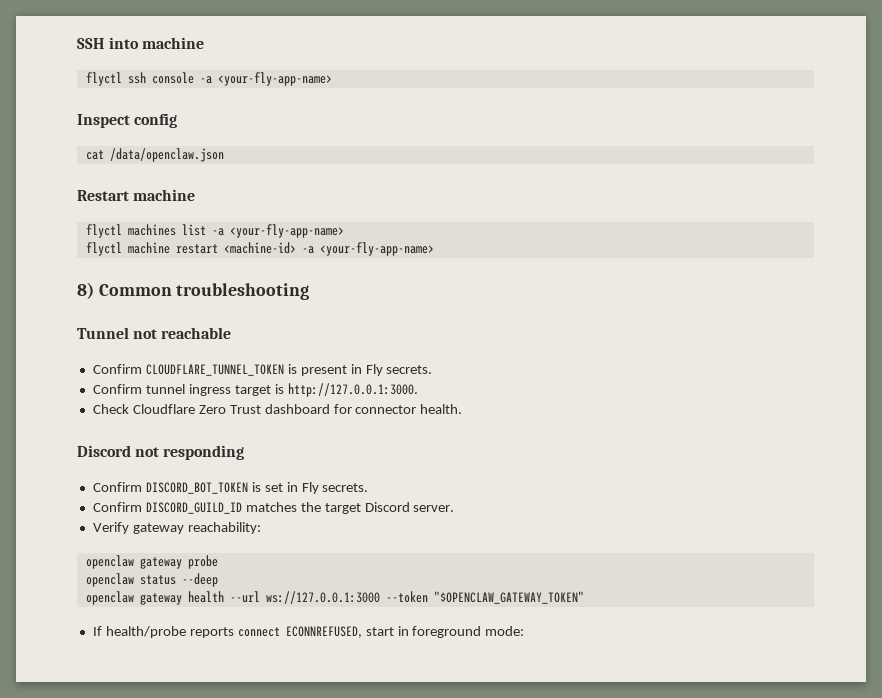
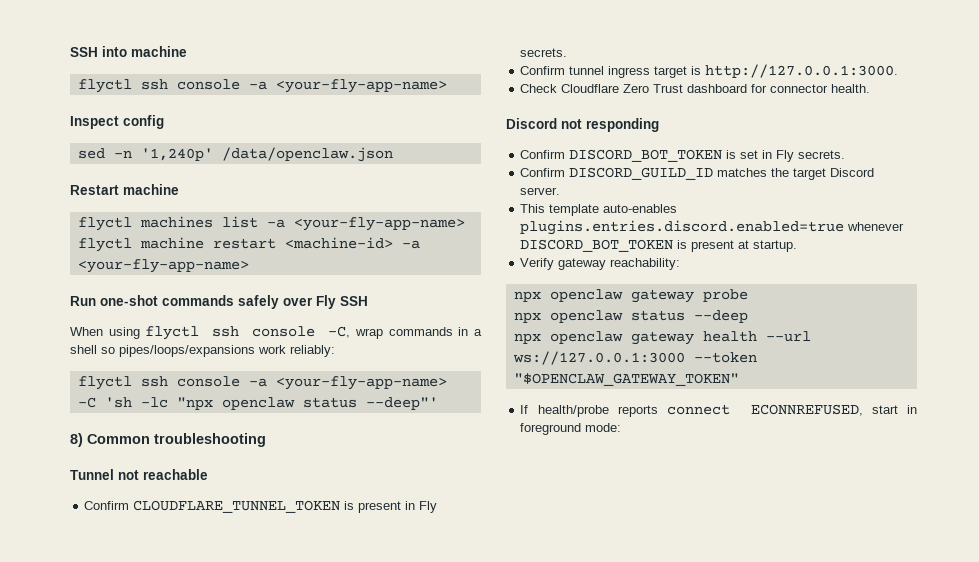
- cat /data/openclaw.json
+ sed -n '1,240p' /data/openclaw.json
+ Run one-shot commands safely over Fly SSH
+ When using flyctl ssh console -C, wrap commands in a shell so pipes/loops/expansions work reliably:
+ flyctl ssh console -a <your-fly-app-name> -C 'sh -lc "npx openclaw status --deep"'
+ This template auto-enables plugins.entries.discord.enabled=true whenever DISCORD_BOT_TOKEN is present at startup.
- openclaw gateway probe
+ npx openclaw gateway probe
- openclaw status --deep
+ npx openclaw status --deep
- openclaw gateway health --url ws://127.0.0.1:3000 --token "$OPENCLAW_GATEWAY_TOKEN"
+ npx openclaw gateway health --url ws://127.0.0.1:3000 --token "$OPENCLAW_GATEWAY_TOKEN"

